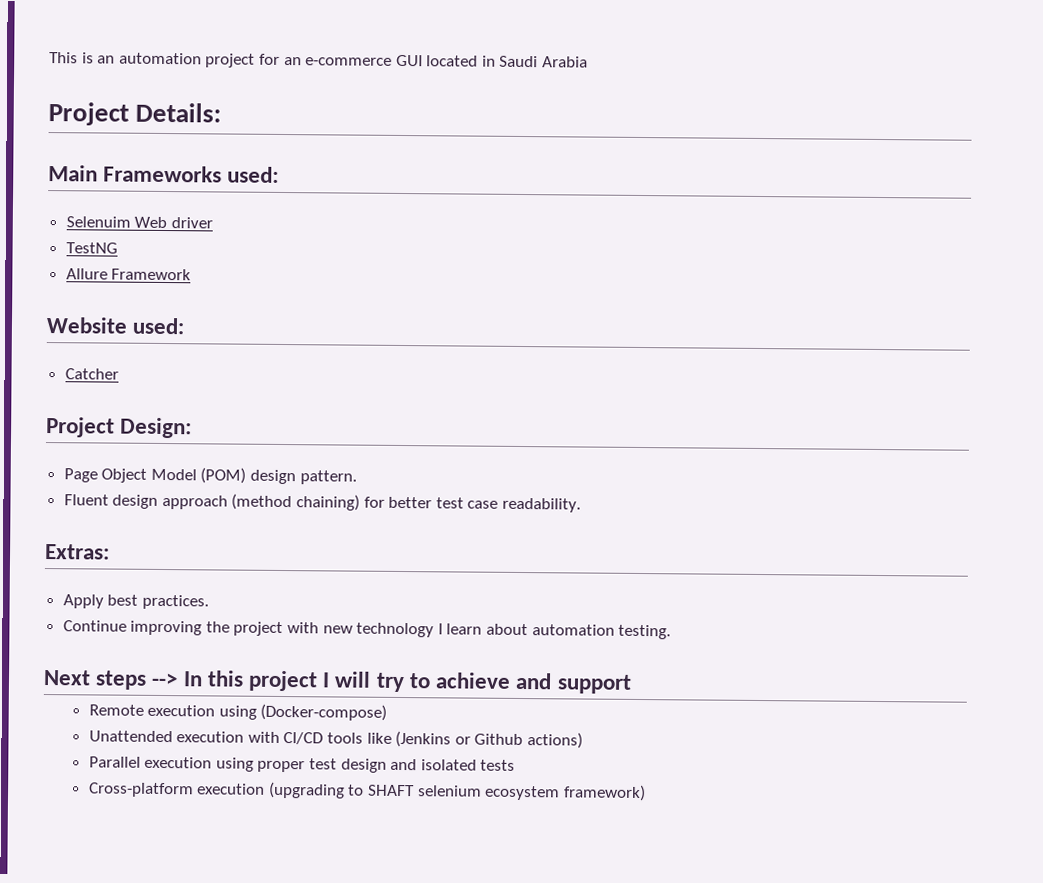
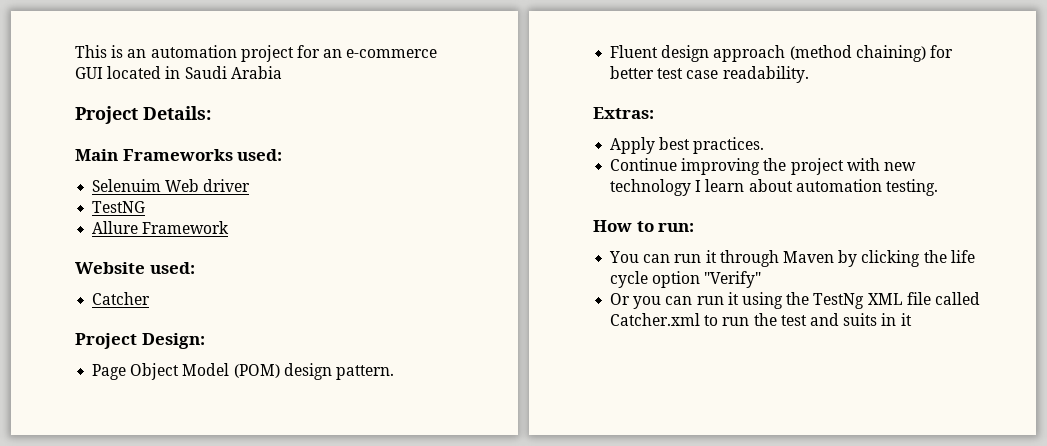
- Next steps --> In this project I will try to achieve and support
- Remote execution using (Docker-compose)
- Unattended execution with CI/CD tools like (Jenkins or Github actions)
- Parallel execution using proper test design and isolated tests
- Cross-platform execution (upgrading to SHAFT selenium ecosystem framework)
+ How to run:
+ You can run it through Maven by clicking the life cycle option "Verify"
+ Or you can run it using the TestNg XML file called Catcher.xml to run the test and suits in it

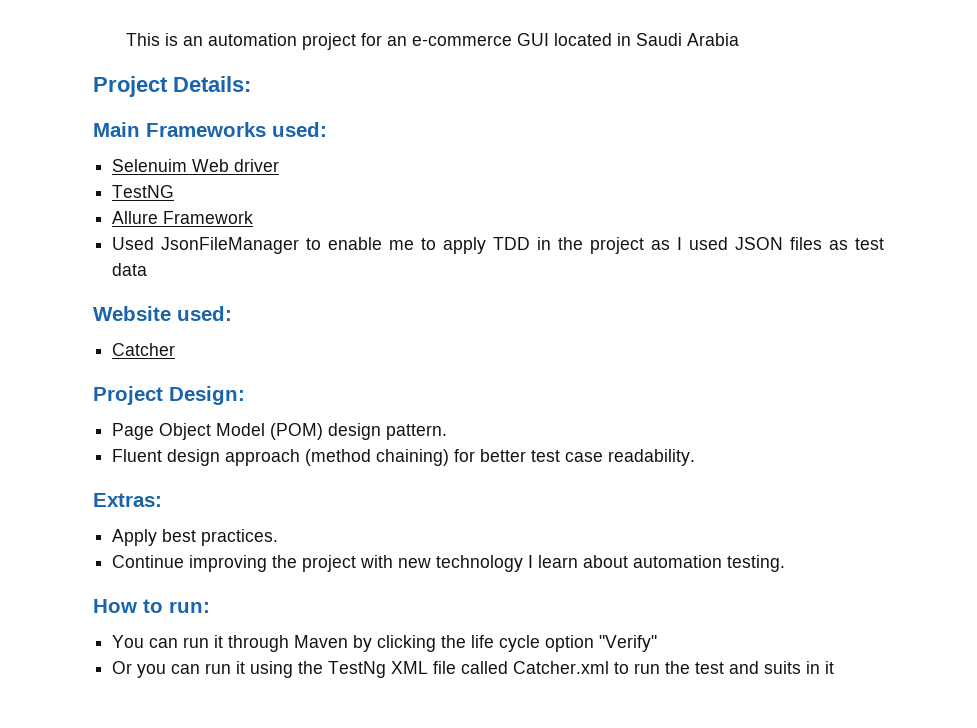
+ Used JsonFileManager to enable me to apply TDD in the project as I used JSON files as test data

